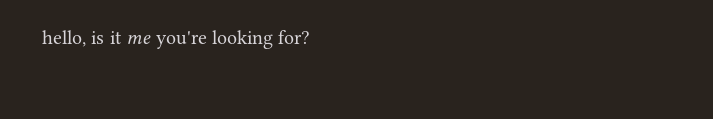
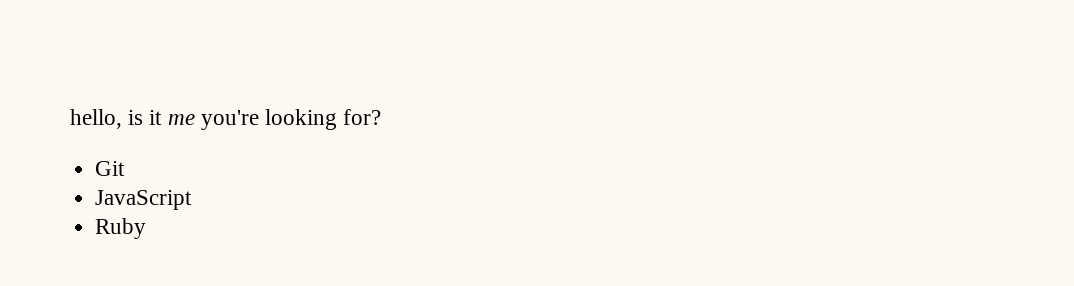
+ Git
+ JavaScript
+ Ruby

